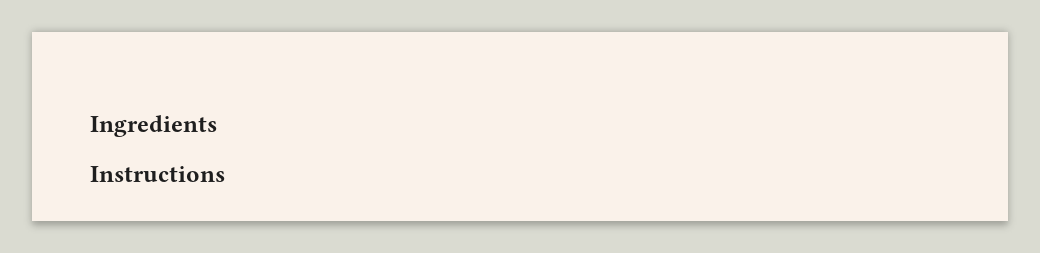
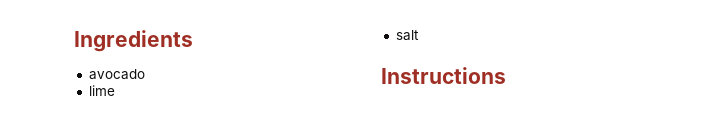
+ avocado
+ lime
+ salt

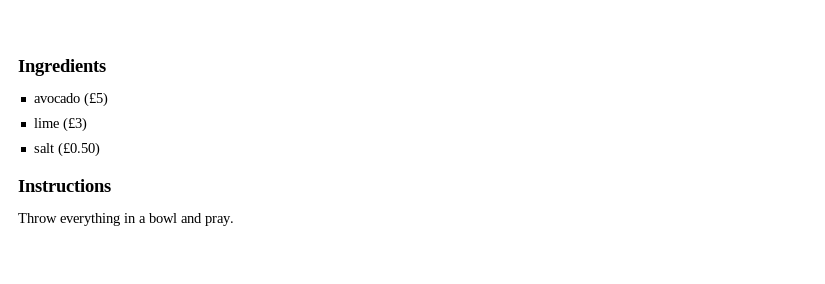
- avocado
+ avocado (£5)
- lime
+ lime (£3)
- salt
+ salt (£0.50)
+ Throw everything in a bowl and pray.

